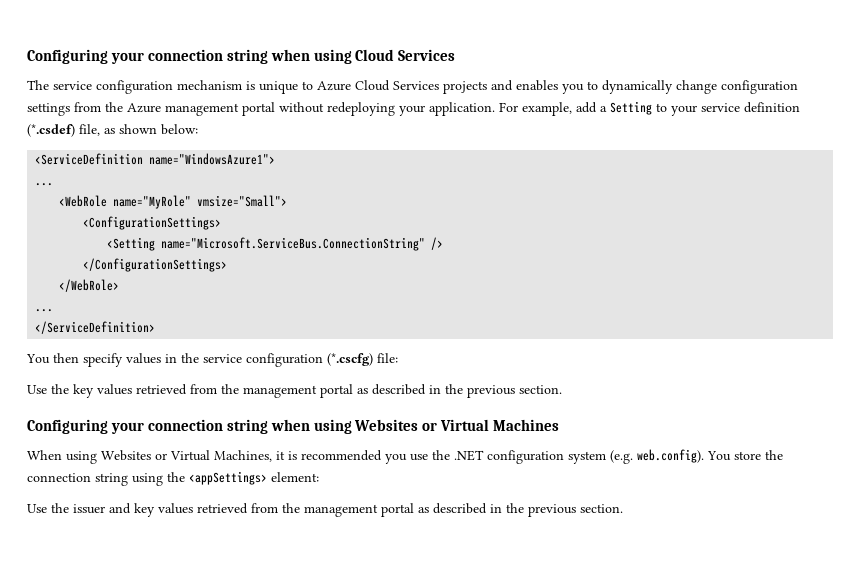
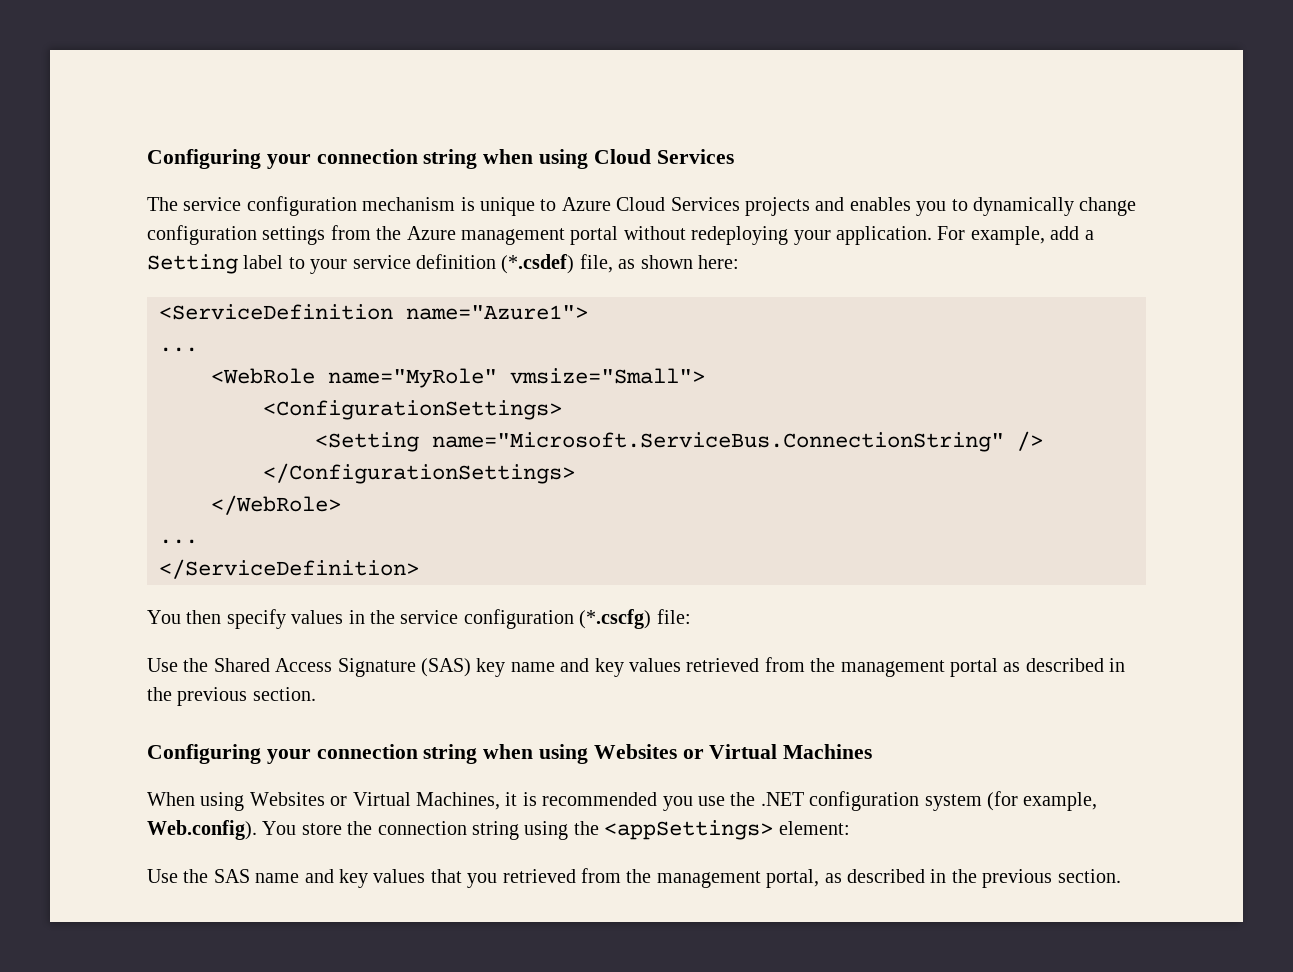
- For example, add a Setting to your service definition (*.csdef) file, as shown below:
+ For example, add a Setting label to your service definition (*.csdef) file, as shown here:
- <ServiceDefinition name="WindowsAzure1">
+ <ServiceDefinition name="Azure1">
- Use the key values retrieved from the management portal as described in the previous section.
+ Use the Shared Access Signature (SAS) key name and key values retrieved from the management portal as described in the previous section.
- When using Websites or Virtual Machines, it is recommended you use the .NET configuration system (e.g. web.config). You store the connection string using the <appSettings> element:
+ When using Websites or Virtual Machines, it is recommended you use the .NET configuration system (for example, Web.config). You store the connection string using the <appSettings> element:
- Use the issuer and key values retrieved from the management portal as described in the previous section.
+ Use the SAS name and key values that you retrieved from the management portal, as described in the previous section.

